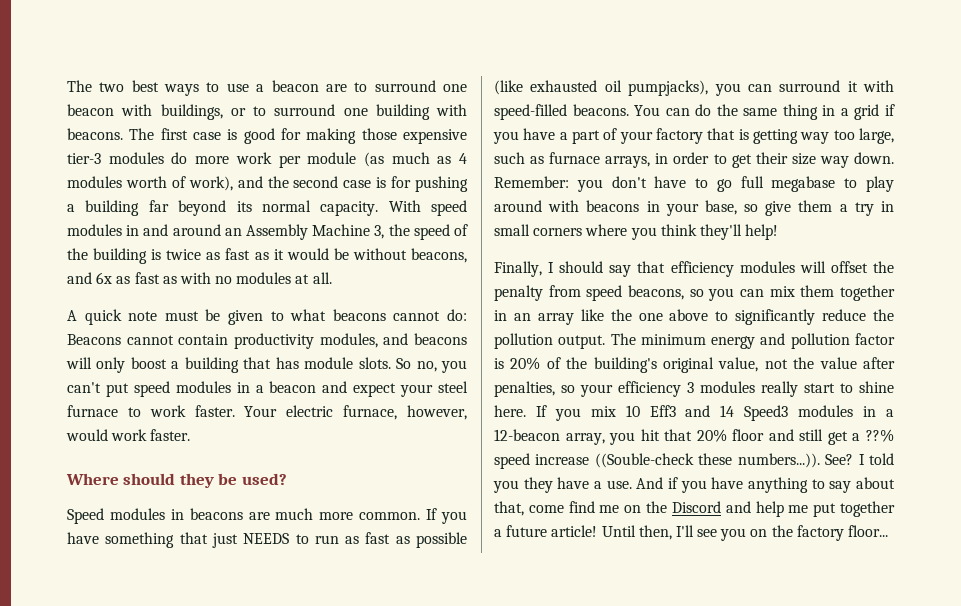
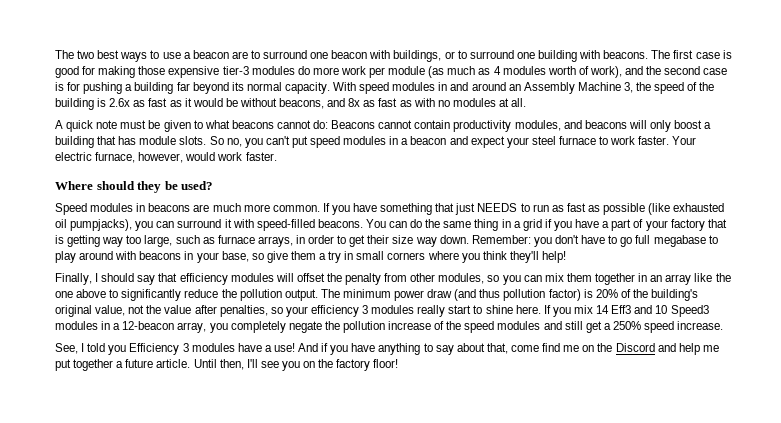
- With speed modules in and around an Assembly Machine 3, the speed of the building is twice as fast as it would be without beacons, and 6x as fast as with no modules at all.
+ With speed modules in and around an Assembly Machine 3, the speed of the building is 2.6x as fast as it would be without beacons, and 8x as fast as with no modules at all.
- Finally, I should say that efficiency modules will offset the penalty from speed beacons, so you can mix them together in an array like the one above to significantly reduce the pollution output.
+ Finally, I should say that efficiency modules will offset the penalty from other modules, so you can mix them together in an array like the one above to significantly reduce the pollution output.
- The minimum energy and pollution factor is 20% of the building's original value, not the value after penalties, so your efficiency 3 modules really start to shine here.
+ The minimum power draw (and thus pollution factor) is 20% of the building's original value, not the value after penalties, so your efficiency 3 modules really start to shine here.
- If you mix 10 Eff3 and 14 Speed3 modules in a 12-beacon array, you hit that 20% floor and still get a ??% speed increase ((Souble-check these numbers...)). See? I told you they have a use.
+ If you mix 14 Eff3 and 10 Speed3 modules in a 12-beacon array, you completely negate the pollution increase of the speed modules and still get a 250% speed increase.
+ See, I told you Efficiency 3 modules have a use!
- And if you have anything to say about that, come find me on the Discord and help me put together a future article!
+ And if you have anything to say about that, come find me on the Discord and help me put together a future article.
- Until then, I'll see you on the factory floor...
+ Until then, I'll see you on the factory floor!

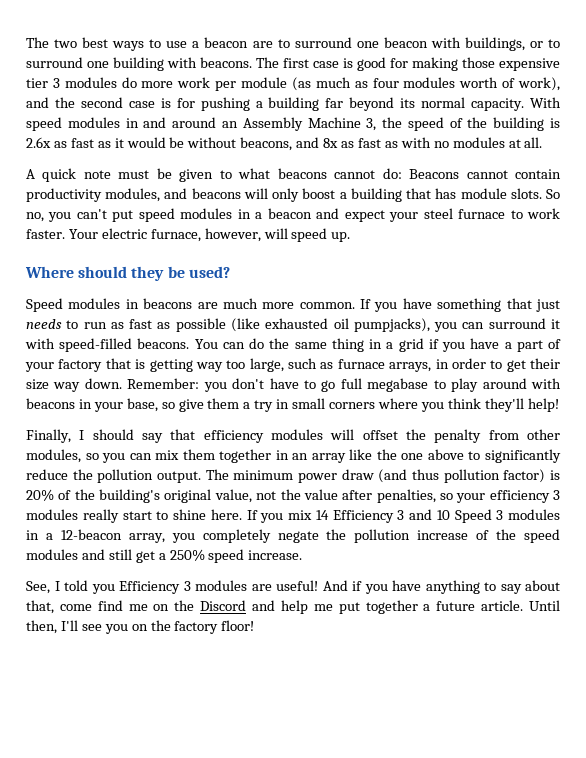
- The first case is good for making those expensive tier-3 modules do more work per module (as much as 4 modules worth of work), and the second case is for pushing a building far beyond its normal capacity.
+ The first case is good for making those expensive tier 3 modules do more work per module (as much as four modules worth of work), and the second case is for pushing a building far beyond its normal capacity.
- Your electric furnace, however, would work faster.
+ Your electric furnace, however, will speed up.
- If you have something that just NEEDS to run as fast as possible (like exhausted oil pumpjacks), you can surround it with speed-filled beacons.
+ If you have something that just needs to run as fast as possible (like exhausted oil pumpjacks), you can surround it with speed-filled beacons.
- If you mix 14 Eff3 and 10 Speed3 modules in a 12-beacon array, you completely negate the pollution increase of the speed modules and still get a 250% speed increase.
+ If you mix 14 Efficiency 3 and 10 Speed 3 modules in a 12-beacon array, you completely negate the pollution increase of the speed modules and still get a 250% speed increase.
- See, I told you Efficiency 3 modules have a use!
+ See, I told you Efficiency 3 modules are useful!

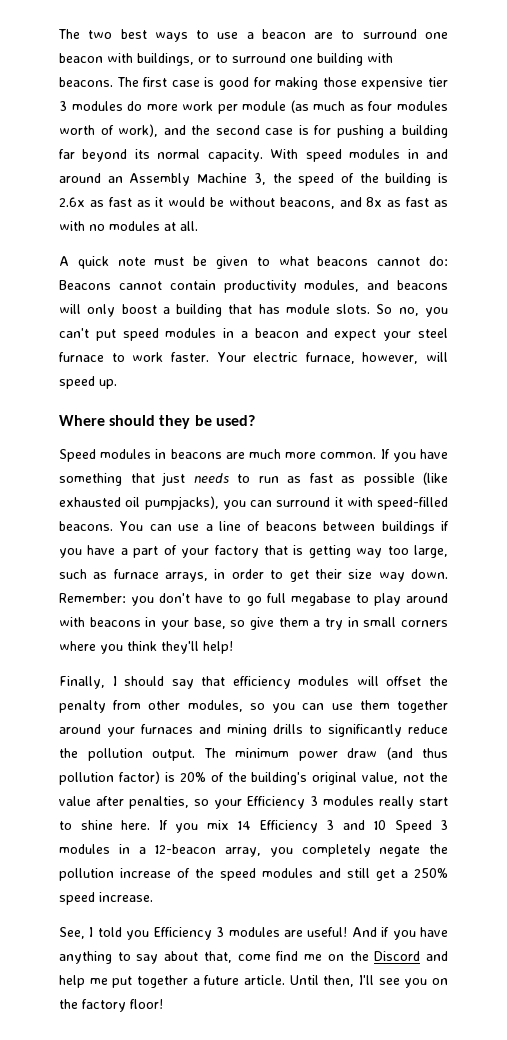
- You can do the same thing in a grid if you have a part of your factory that is getting way too large, such as furnace arrays, in order to get their size way down.
+ You can use a line of beacons between buildings if you have a part of your factory that is getting way too large, such as furnace arrays, in order to get their size way down.
- Finally, I should say that efficiency modules will offset the penalty from other modules, so you can mix them together in an array like the one above to significantly reduce the pollution output.
+ Finally, I should say that efficiency modules will offset the penalty from other modules, so you can use them together around your furnaces and mining drills to significantly reduce the pollution output.
- The minimum power draw (and thus pollution factor) is 20% of the building's original value, not the value after penalties, so your efficiency 3 modules really start to shine here.
+ The minimum power draw (and thus pollution factor) is 20% of the building's original value, not the value after penalties, so your Efficiency 3 modules really start to shine here.

